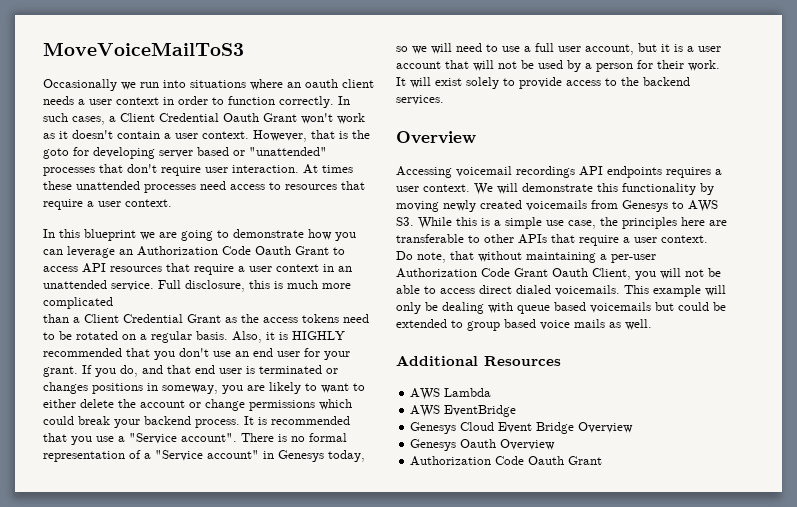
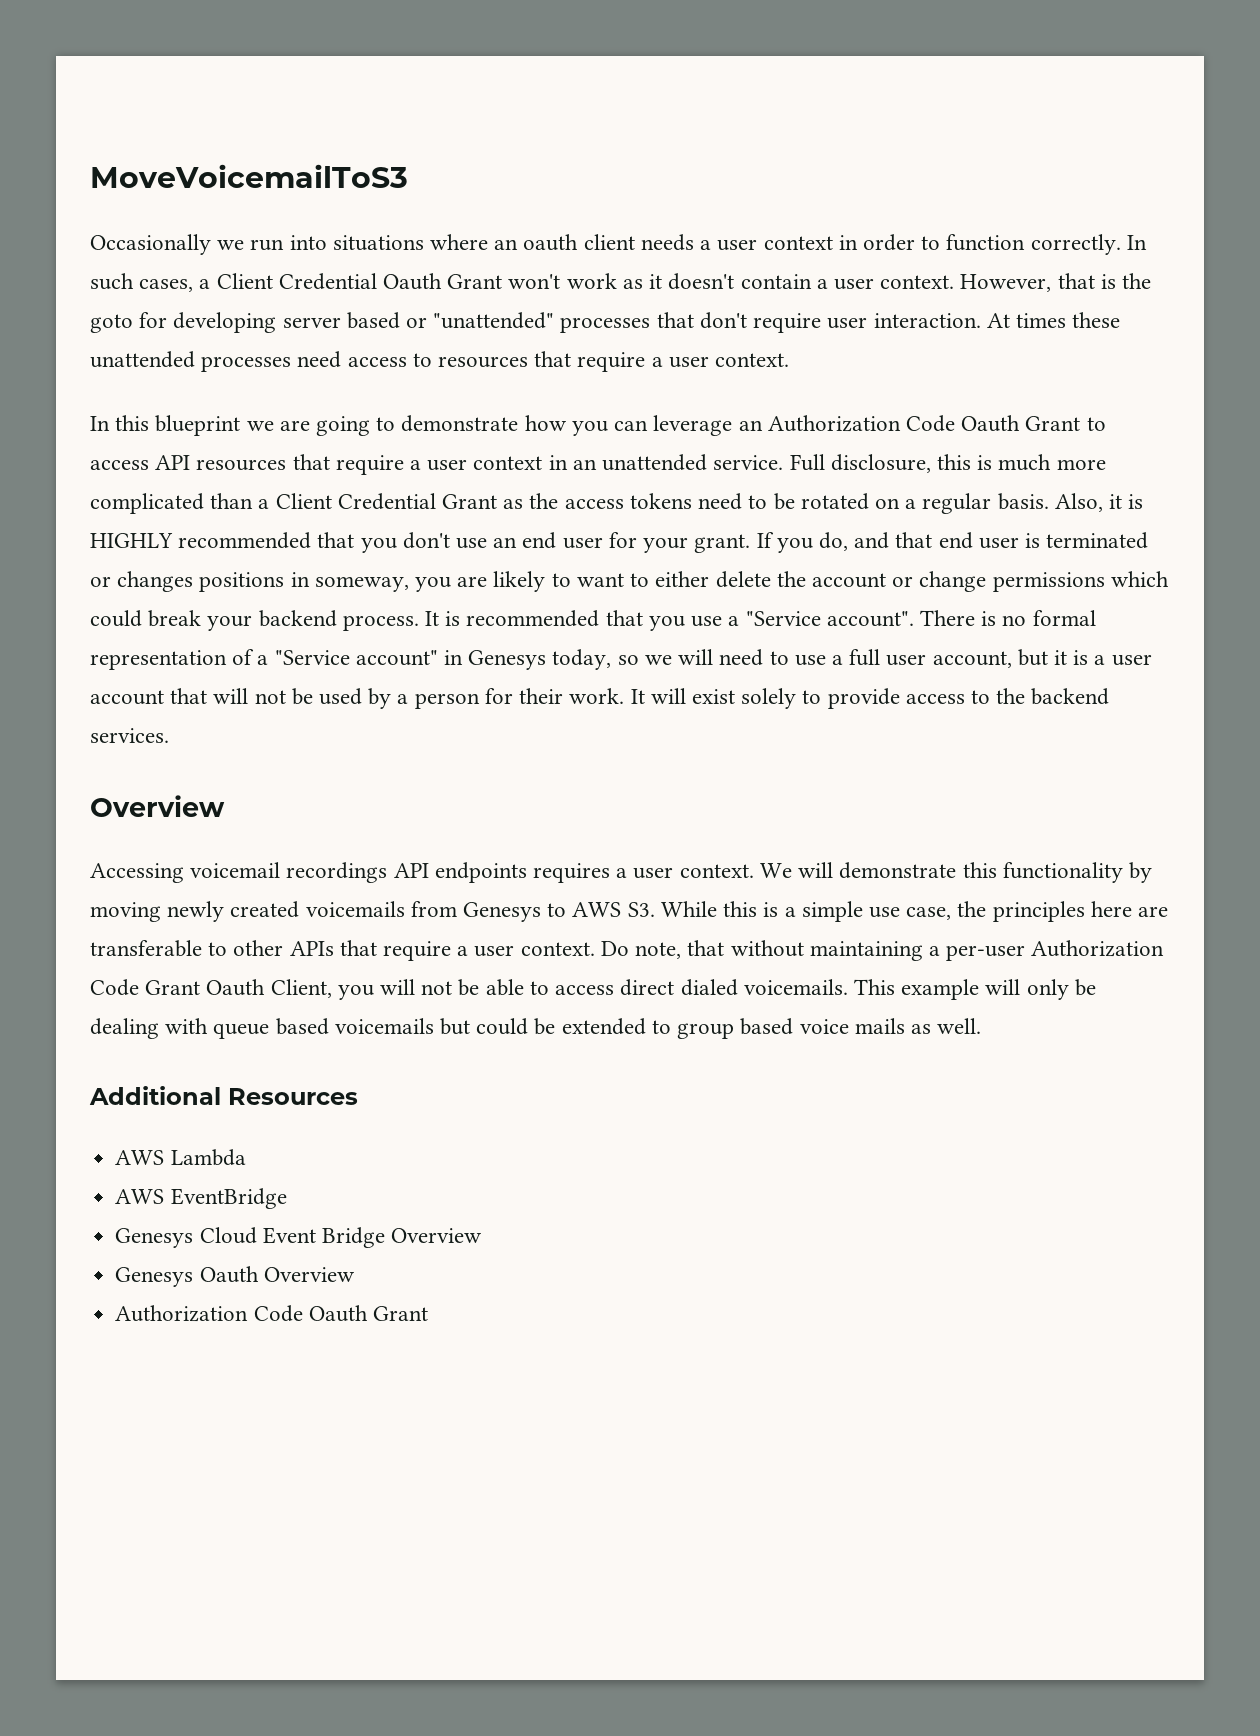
- MoveVoiceMailToS3
+ MoveVoicemailToS3
- Full disclosure, this is much more complicated
- than a Client Credential Grant as the access tokens need to be rotated on a regular basis.
+ Full disclosure, this is much more complicated than a Client Credential Grant as the access tokens need to be rotated on a regular basis.

